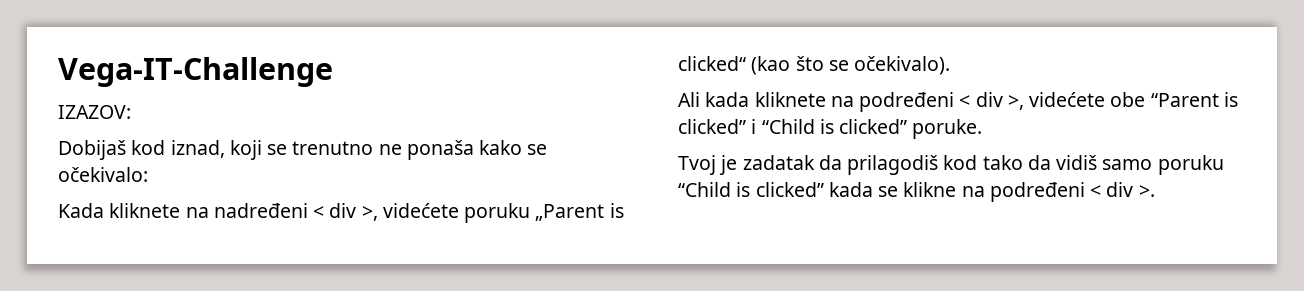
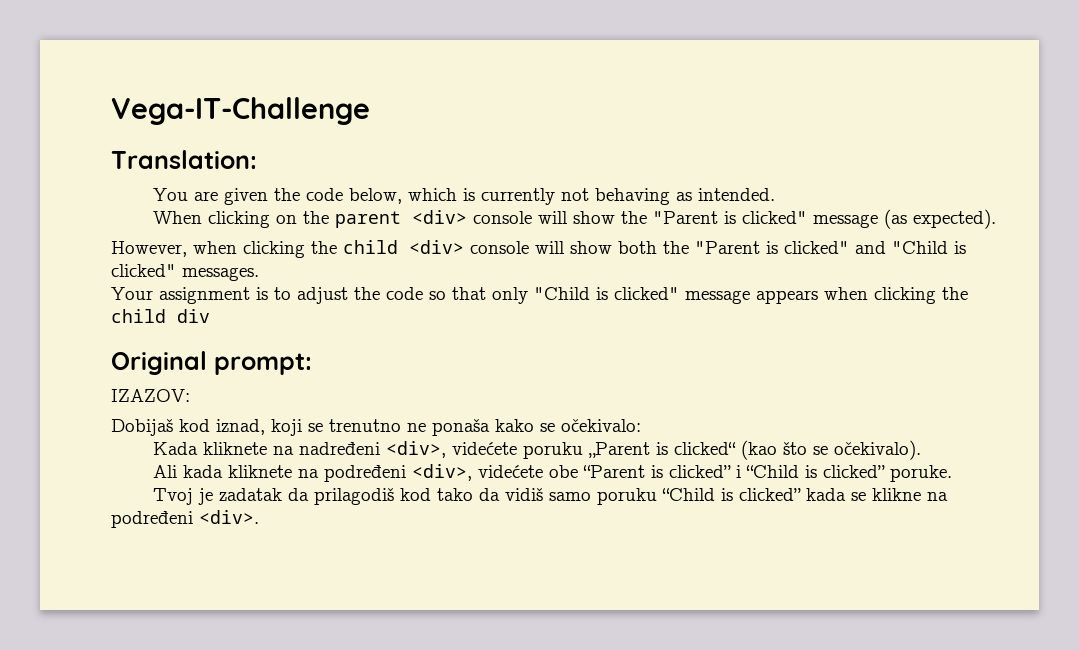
+ Translation:
+ You are given the code below, which is currently not behaving as intended.
+ When clicking on the parent <div> console will show the "Parent is clicked" message (as expected).
+ However, when clicking the child <div> console will show both the "Parent is clicked" and "Child is clicked" messages.
+ Your assignment is to adjust the code so that only "Child is clicked" message appears when clicking the child div
+ Original prompt:
- Kada kliknete na nadređeni < div >, videćete poruku „Parent is clicked“ (kao što se očekivalo).
+ Kada kliknete na nadređeni <div>, videćete poruku „Parent is clicked“ (kao što se očekivalo).
- Ali kada kliknete na podređeni < div >, videćete obe “Parent is clicked” i “Child is clicked” poruke.
+ Ali kada kliknete na podređeni <div>, videćete obe “Parent is clicked” i “Child is clicked” poruke.
- Tvoj je zadatak da prilagodiš kod tako da vidiš samo poruku “Child is clicked” kada se klikne na podređeni < div >.
+ Tvoj je zadatak da prilagodiš kod tako da vidiš samo poruku “Child is clicked” kada se klikne na podređeni <div>.

